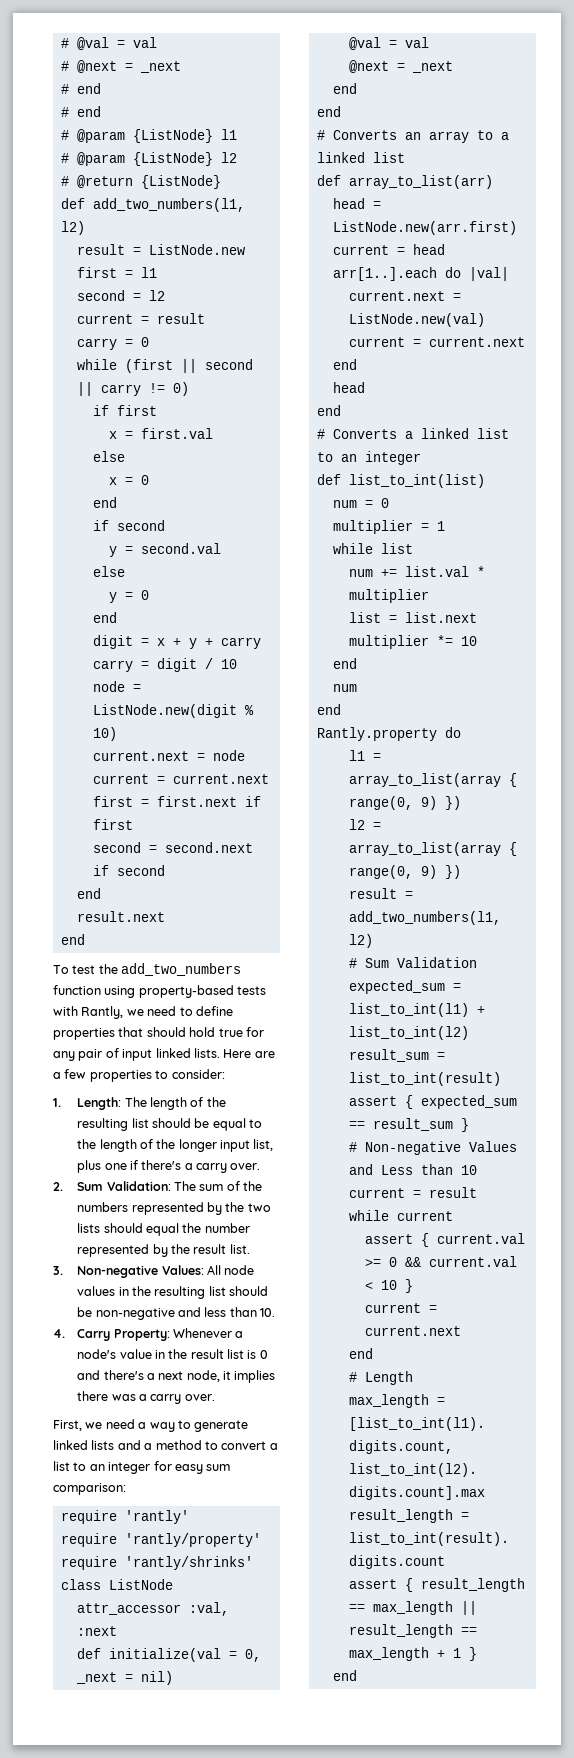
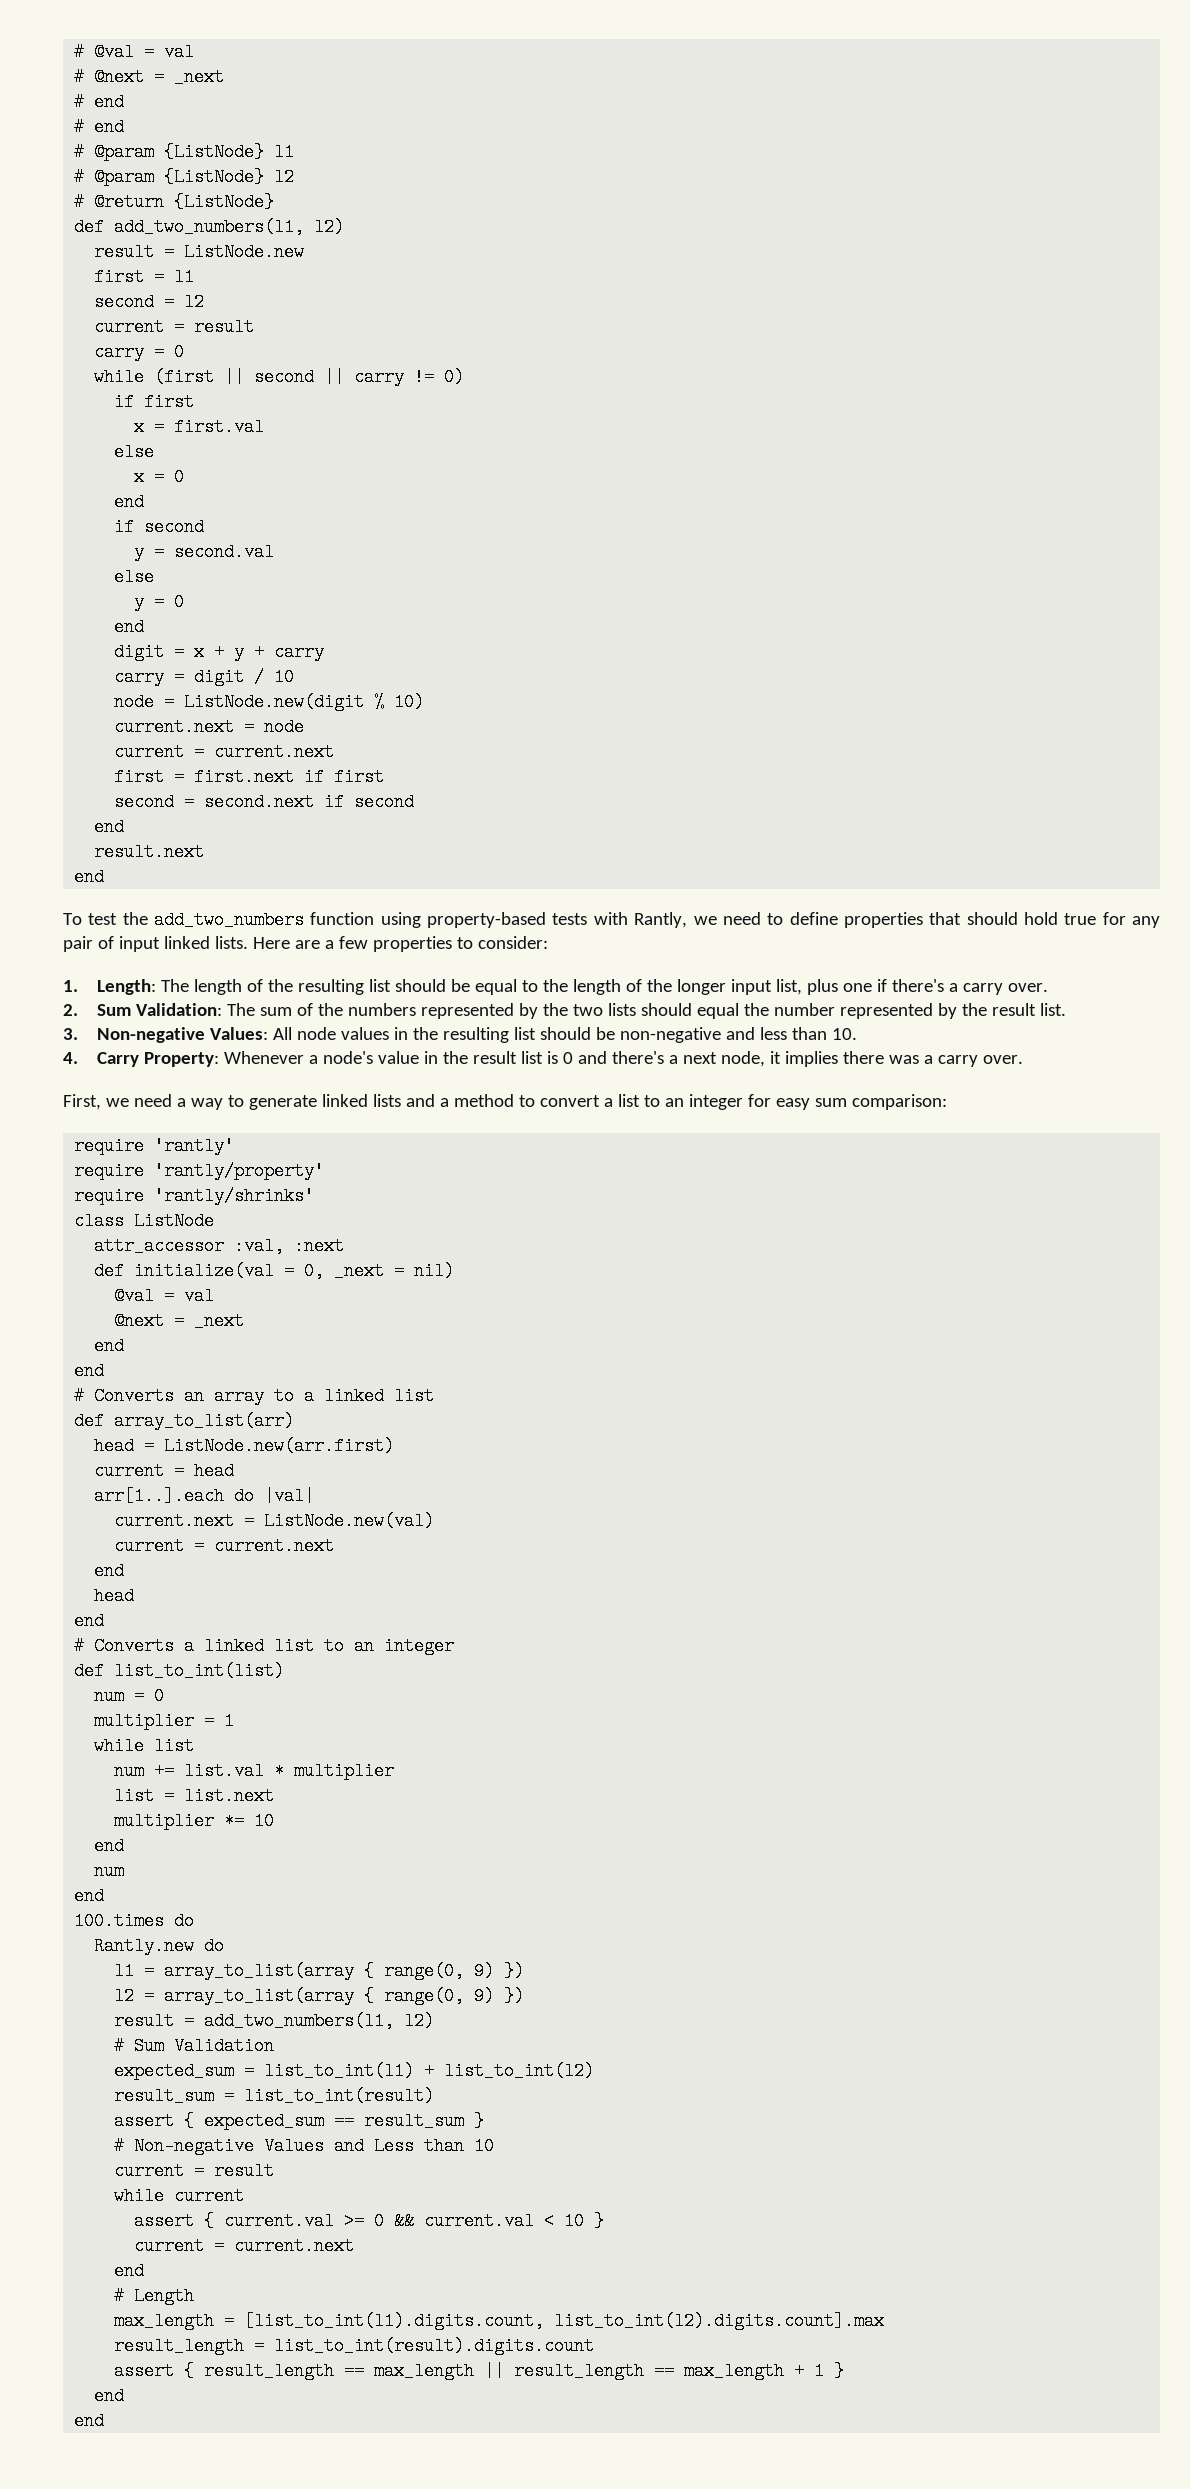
- Rantly.property do
+ 100.times do
+ Rantly.new do
  assert { result_length == max_length || result_length == max_length + 1 }
+ end

